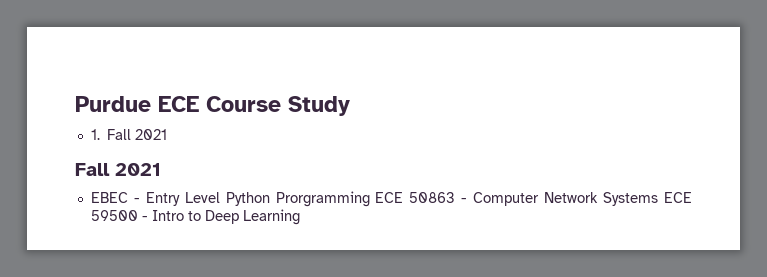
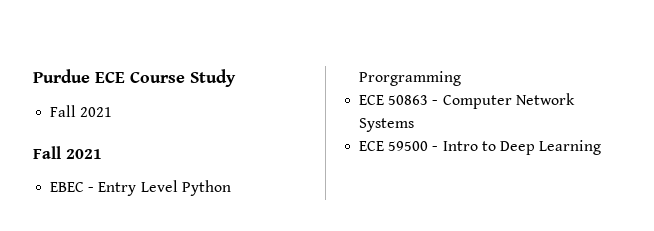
  Purdue ECE Course Study
- 1. Fall 2021
+ Fall 2021
- EBEC - Entry Level Python Prorgramming ECE 50863 - Computer Network Systems ECE 59500 - Intro to Deep Learning
+ EBEC - Entry Level Python Prorgramming
+ ECE 50863 - Computer Network Systems
+ ECE 59500 - Intro to Deep Learning

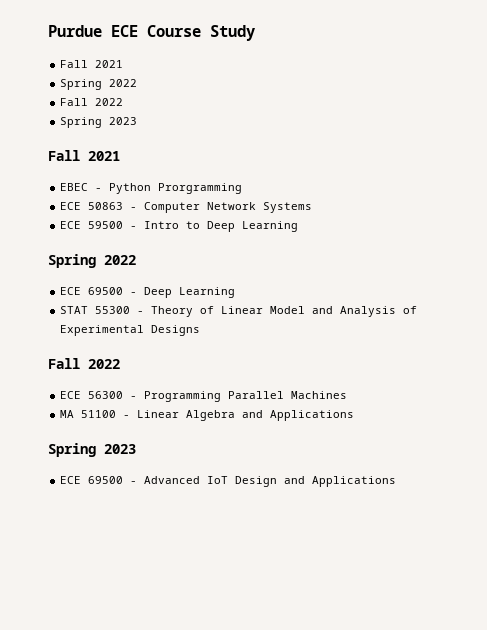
  Purdue ECE Course Study
  Fall 2021
+ Spring 2022
+ Fall 2022
+ Spring 2023
- EBEC - Entry Level Python Prorgramming
+ EBEC - Python Prorgramming
  ECE 59500 - Intro to Deep Learning
+ Spring 2022
+ ECE 69500 - Deep Learning
+ STAT 55300 - Theory of Linear Model and Analysis of Experimental Designs
+ Fall 2022
+ ECE 56300 - Programming Parallel Machines
+ MA 51100 - Linear Algebra and Applications
+ Spring 2023
+ ECE 69500 - Advanced IoT Design and Applications

